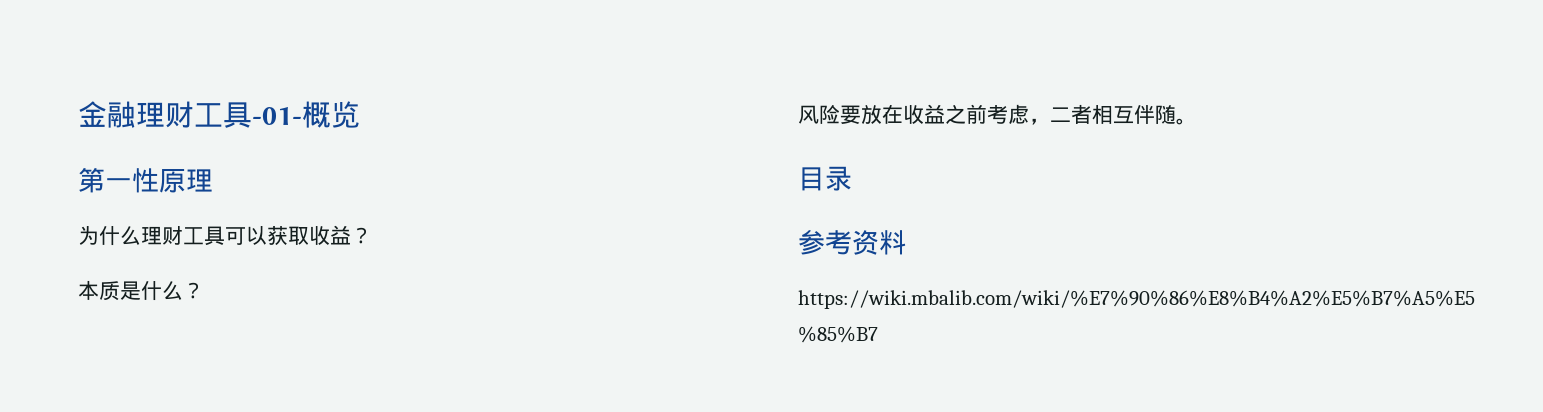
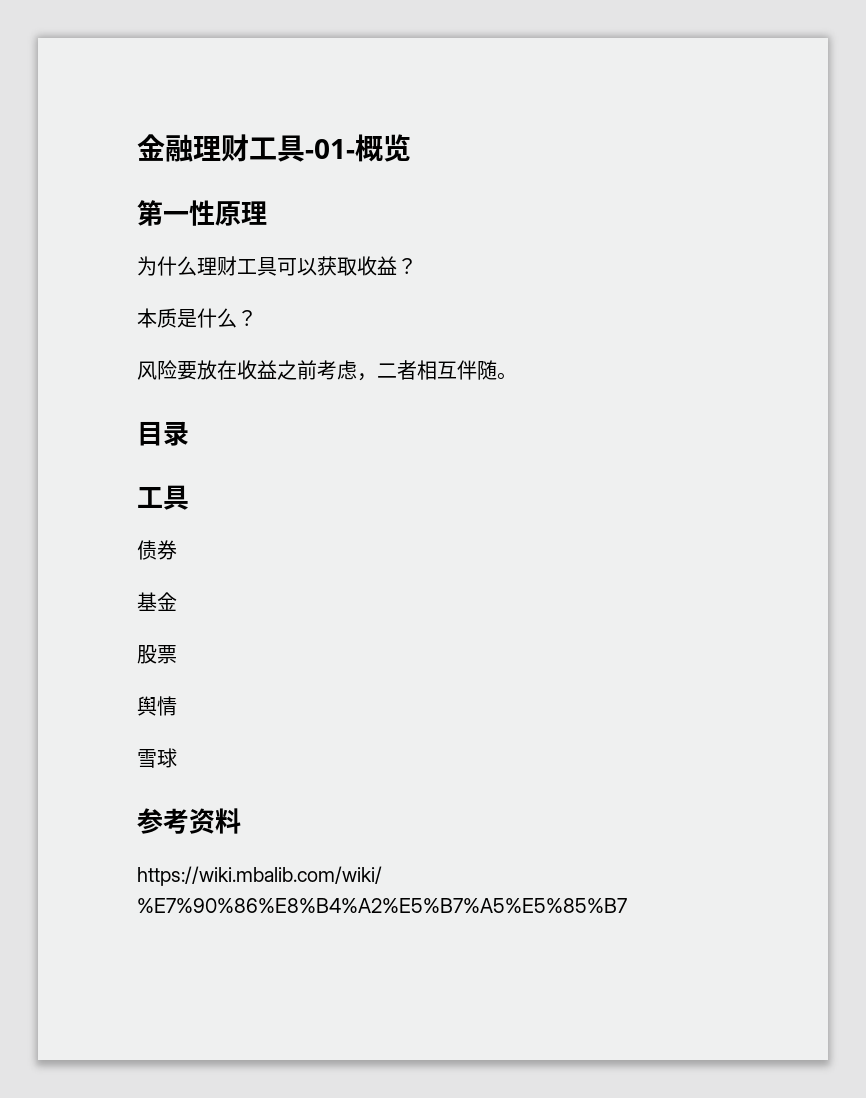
  目录
+ 工具
+ 债券
+ 基金
+ 股票
+ 舆情
+ 雪球

